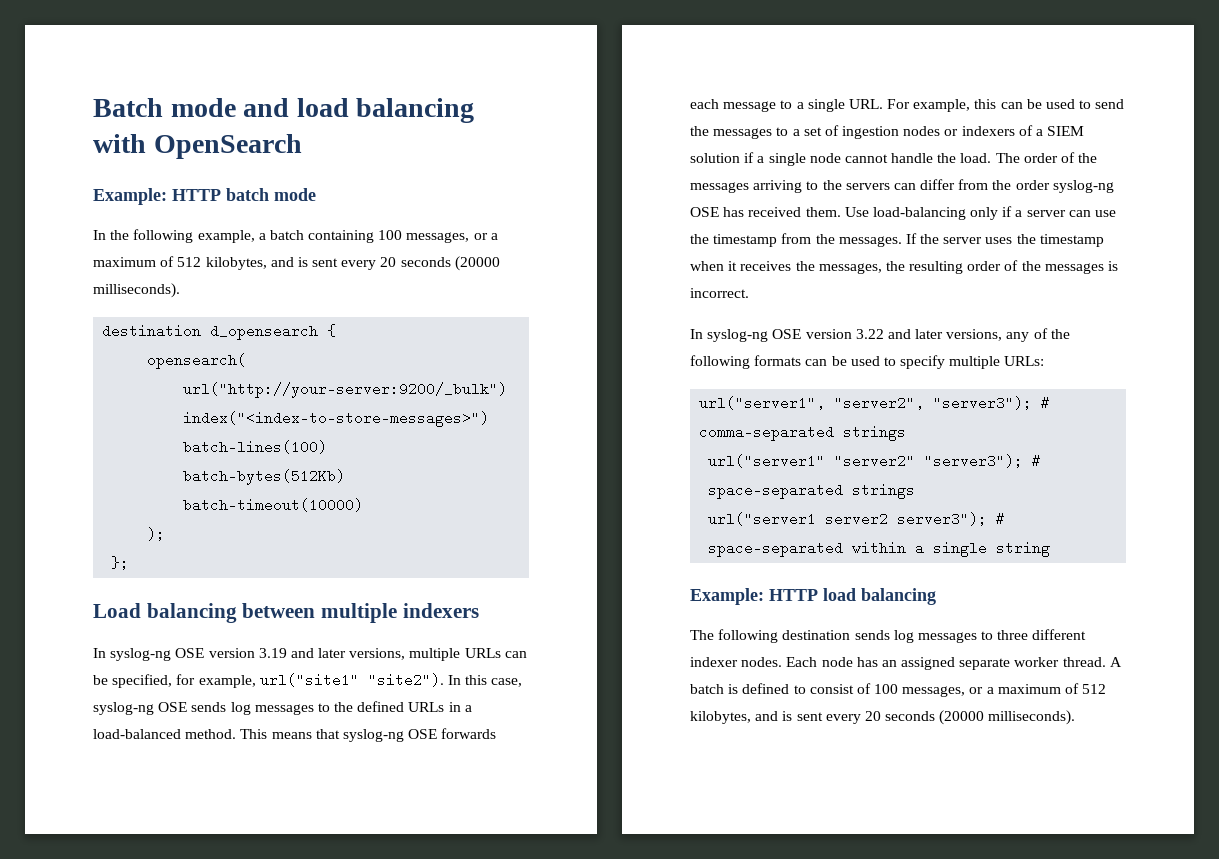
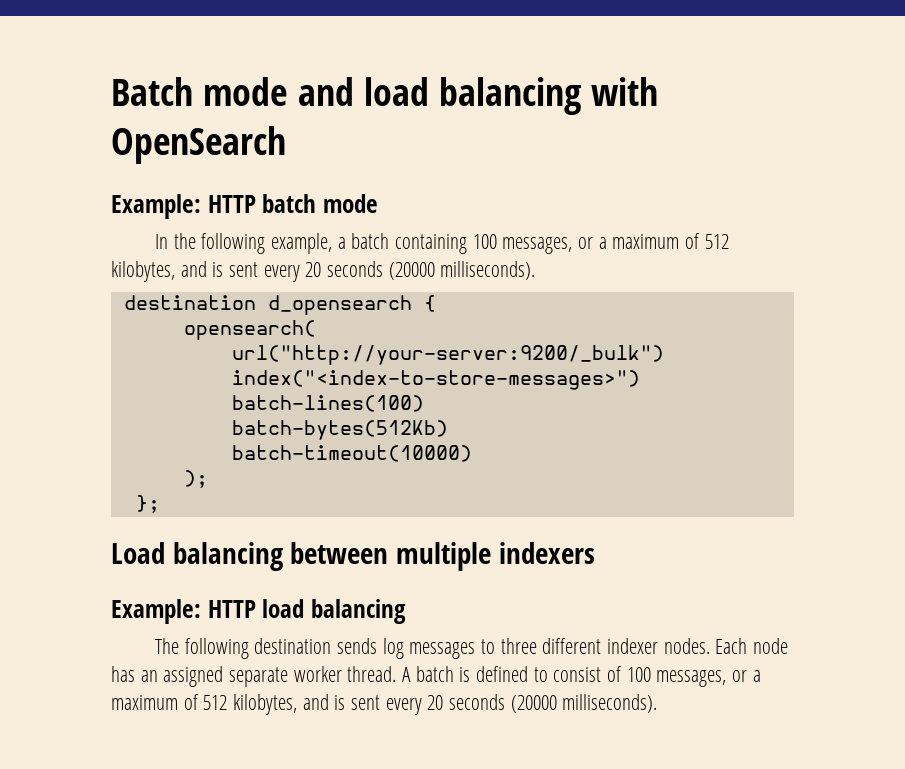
- In syslog-ng OSE version 3.19 and later versions, multiple URLs can be specified, for example, url("site1" "site2"). In this case, syslog-ng OSE sends log messages to the defined URLs in a load-balanced method. This means that syslog-ng OSE forwards each message to a single URL. For example, this can be used to send the messages to a set of ingestion nodes or indexers of a SIEM solution if a single node cannot handle the load. The order of the messages arriving to the servers can differ from the order syslog-ng OSE has received them. Use load-balancing only if a server can use the timestamp from the messages. If the server uses the timestamp when it receives the messages, the resulting order of the messages is incorrect.
- In syslog-ng OSE version 3.22 and later versions, any of the following formats can be used to specify multiple URLs:
- url("server1", "server2", "server3"); # comma-separated strings
- url("server1" "server2" "server3"); # space-separated strings
- url("server1 server2 server3"); # space-separated within a single string

